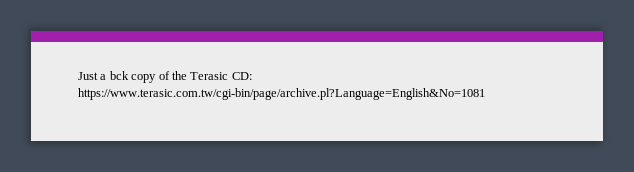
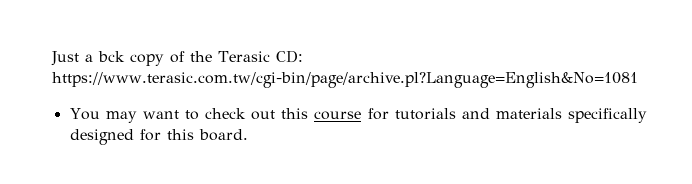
+ You may want to check out this course for tutorials and materials specifically designed for this board.

